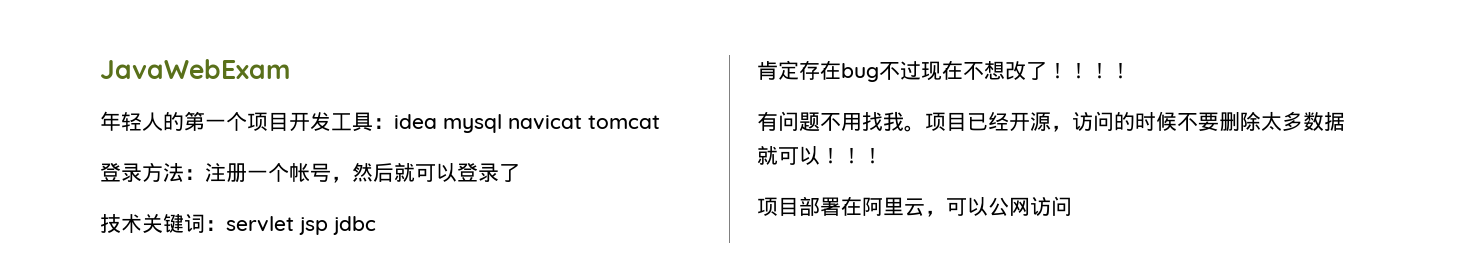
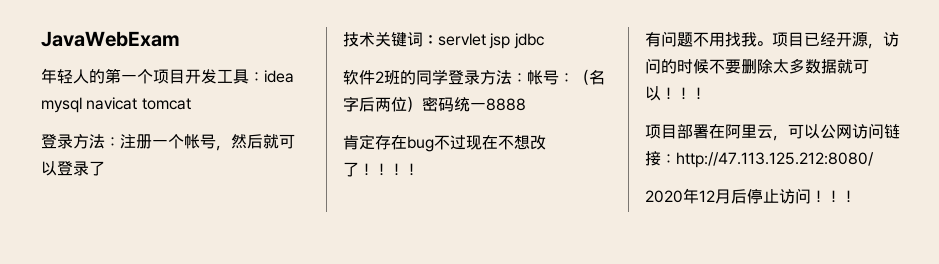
+ 软件2班的同学登录方法：帐号：（名字后两位）密码统一8888
- 项目部署在阿里云，可以公网访问
+ 项目部署在阿里云，可以公网访问链接：http://47.113.125.212:8080/
+ 2020年12月后停止访问！！！

